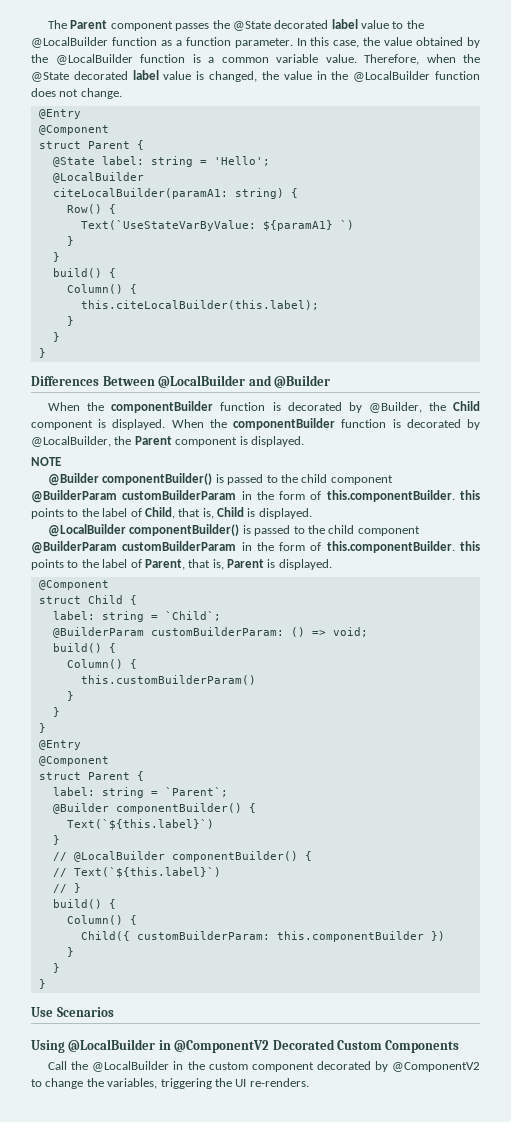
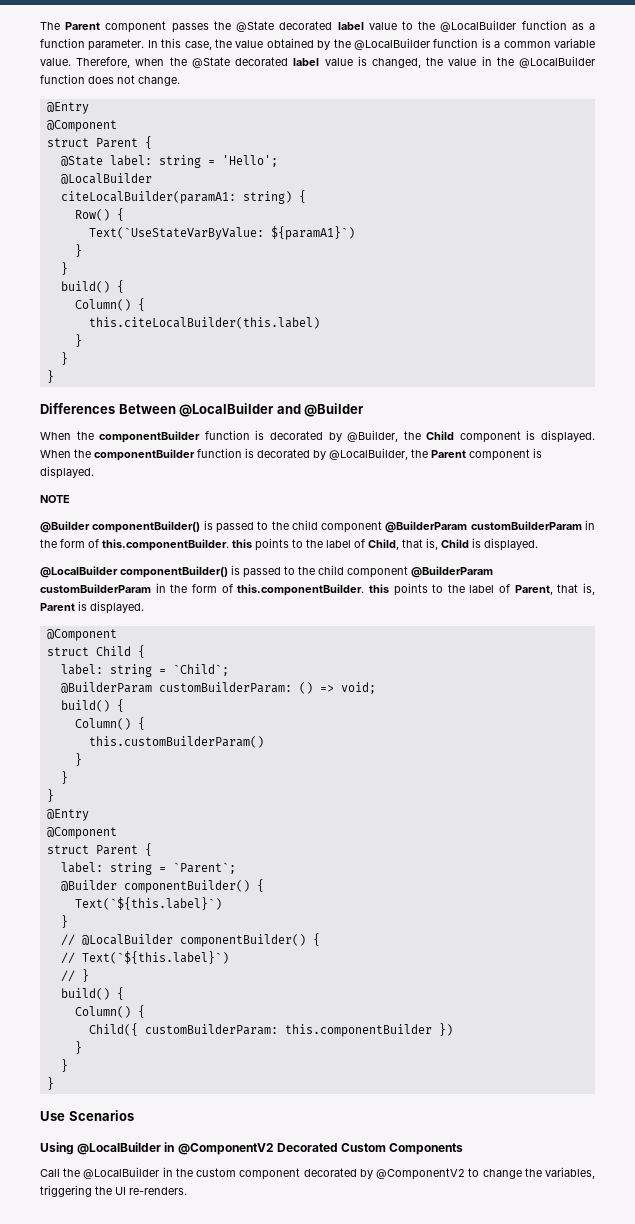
- Text(`UseStateVarByValue: ${paramA1} `)
+ Text(`UseStateVarByValue: ${paramA1}`)
- this.citeLocalBuilder(this.label);
+ this.citeLocalBuilder(this.label)

